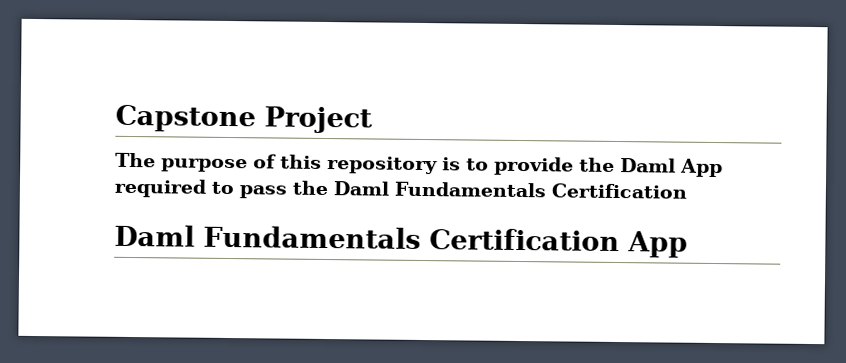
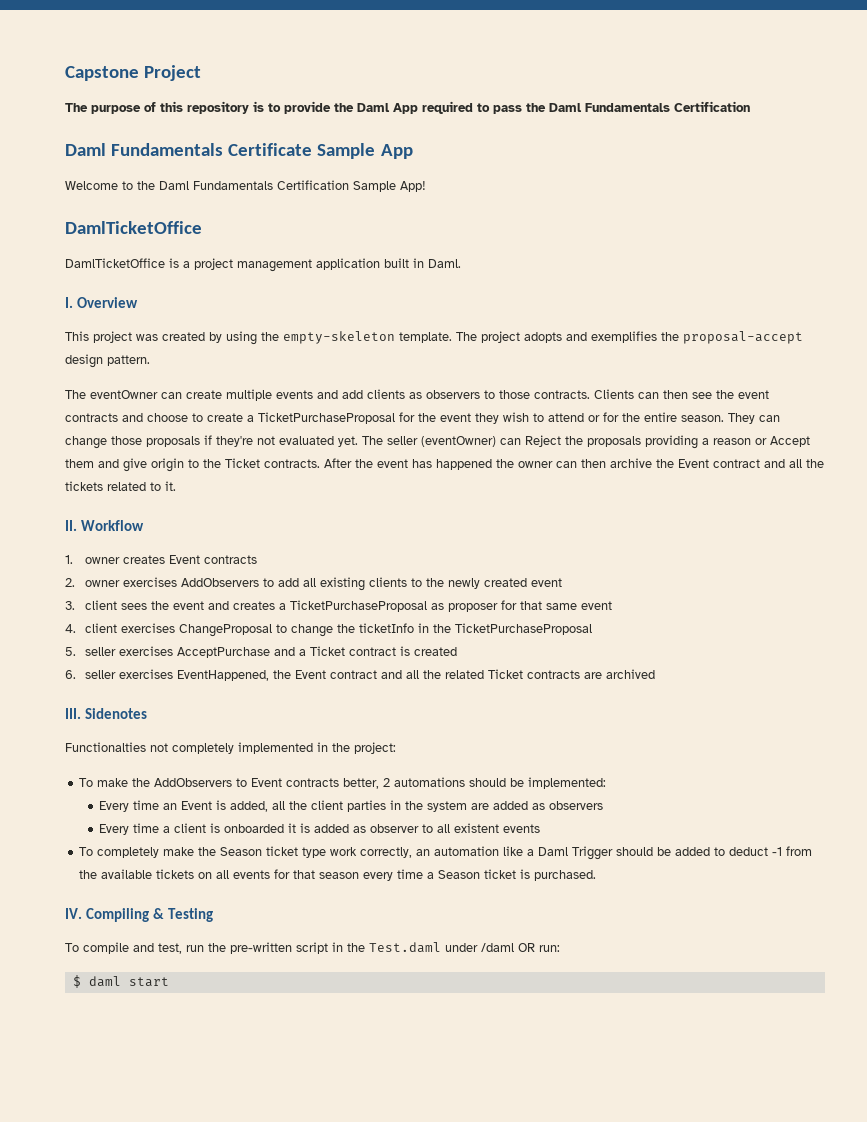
- Daml Fundamentals Certification App
+ Daml Fundamentals Certificate Sample App
+ Welcome to the Daml Fundamentals Certification Sample App!
+ DamlTicketOffice
+ DamlTicketOffice is a project management application built in Daml.
+ I. Overview
+ This project was created by using the empty-skeleton template. The project adopts and exemplifies the proposal-accept design pattern.
+ The eventOwner can create multiple events and add clients as observers to those contracts. Clients can then see the event contracts and choose to create a TicketPurchaseProposal for the event they wish to attend or for the entire season. They can change those proposals if they're not evaluated yet. The seller (eventOwner) can Reject the proposals providing a reason or Accept them and give origin to the Ticket contracts. After the event has happened the owner can then archive the Event contract and all the tickets related to it.
+ II. Workflow
+ 1. owner creates Event contracts
+ 2. owner exercises AddObservers to add all existing clients to the newly created event
+ 3. client sees the event and creates a TicketPurchaseProposal as proposer for that same event
+ 4. client exercises ChangeProposal to change the ticketInfo in the TicketPurchaseProposal
+ 5. seller exercises AcceptPurchase and a Ticket contract is created
+ 6. seller exercises EventHappened, the Event contract and all the related Ticket contracts are archived
+ III. Sidenotes
+ Functionalties not completely implemented in the project:
+ To make the AddObservers to Event contracts better, 2 automations should be implemented:
+ Every time an Event is added, all the client parties in the system are added as observers
+ Every time a client is onboarded it is added as observer to all existent events
+ To completely make the Season ticket type work correctly, an automation like a Daml Trigger should be added to deduct -1 from the available tickets on all events for that season every time a Season ticket is purchased.
+ IV. Compiling & Testing
+ To compile and test, run the pre-written script in the Test.daml under /daml OR run:
+ $ daml start

